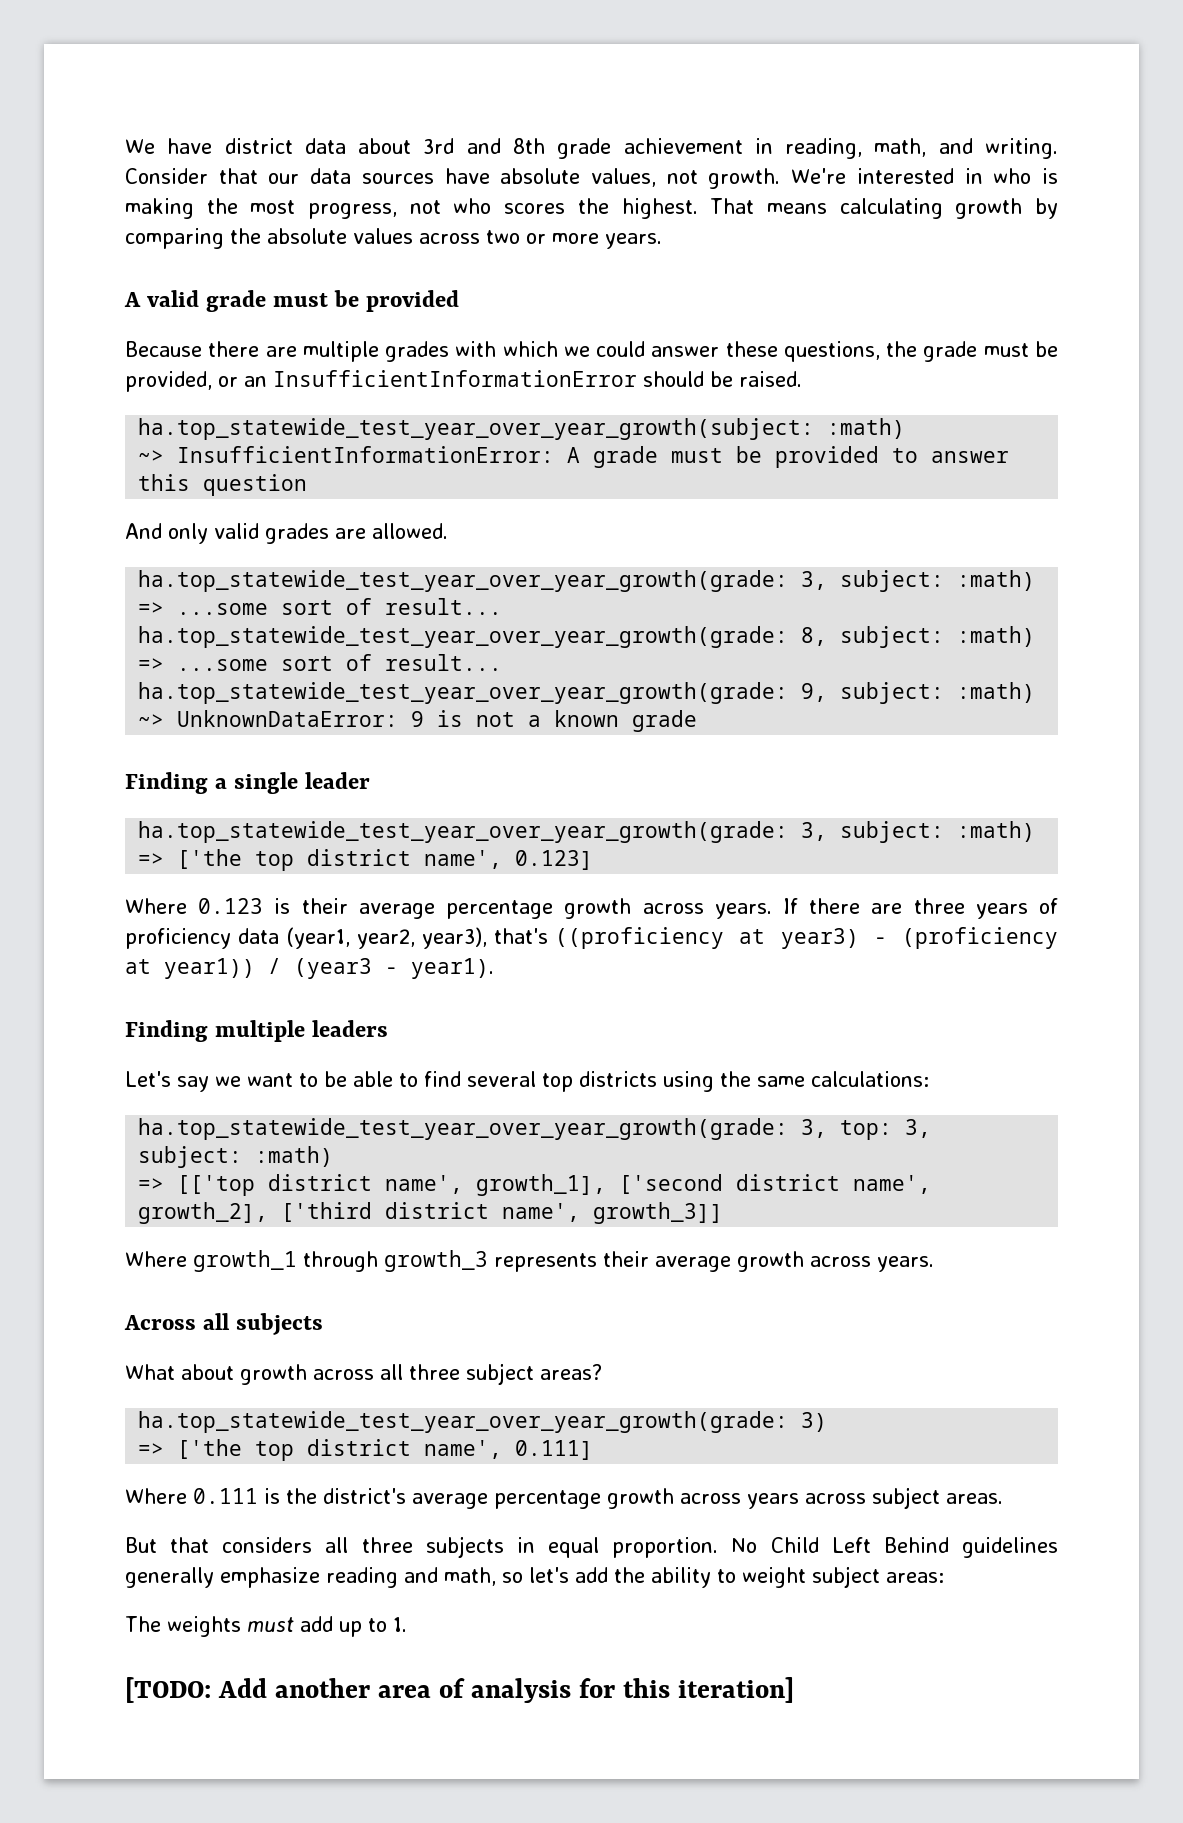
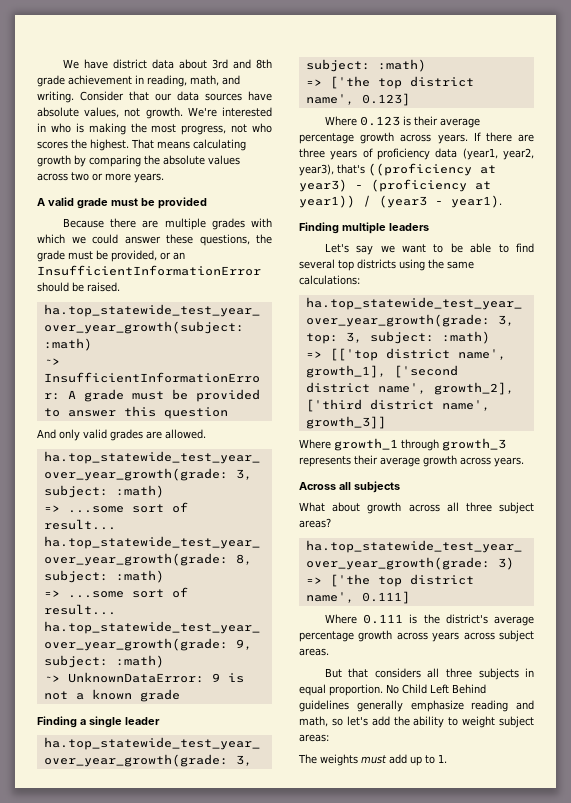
- [TODO: Add another area of analysis for this iteration]

